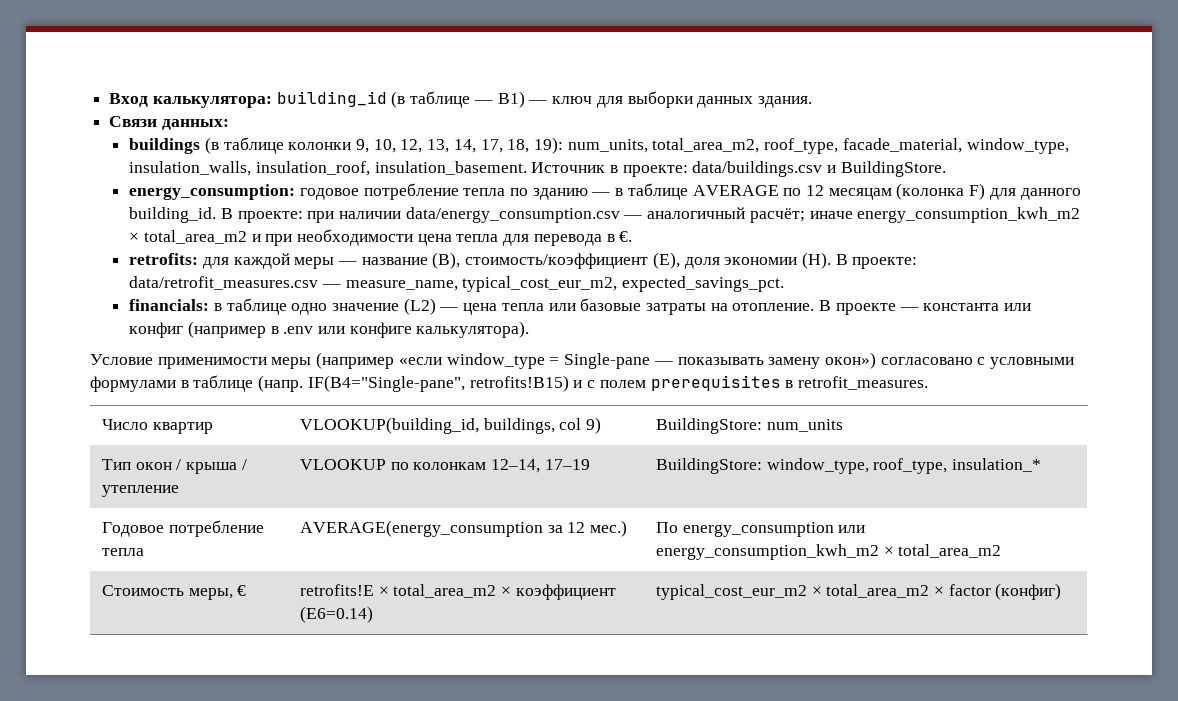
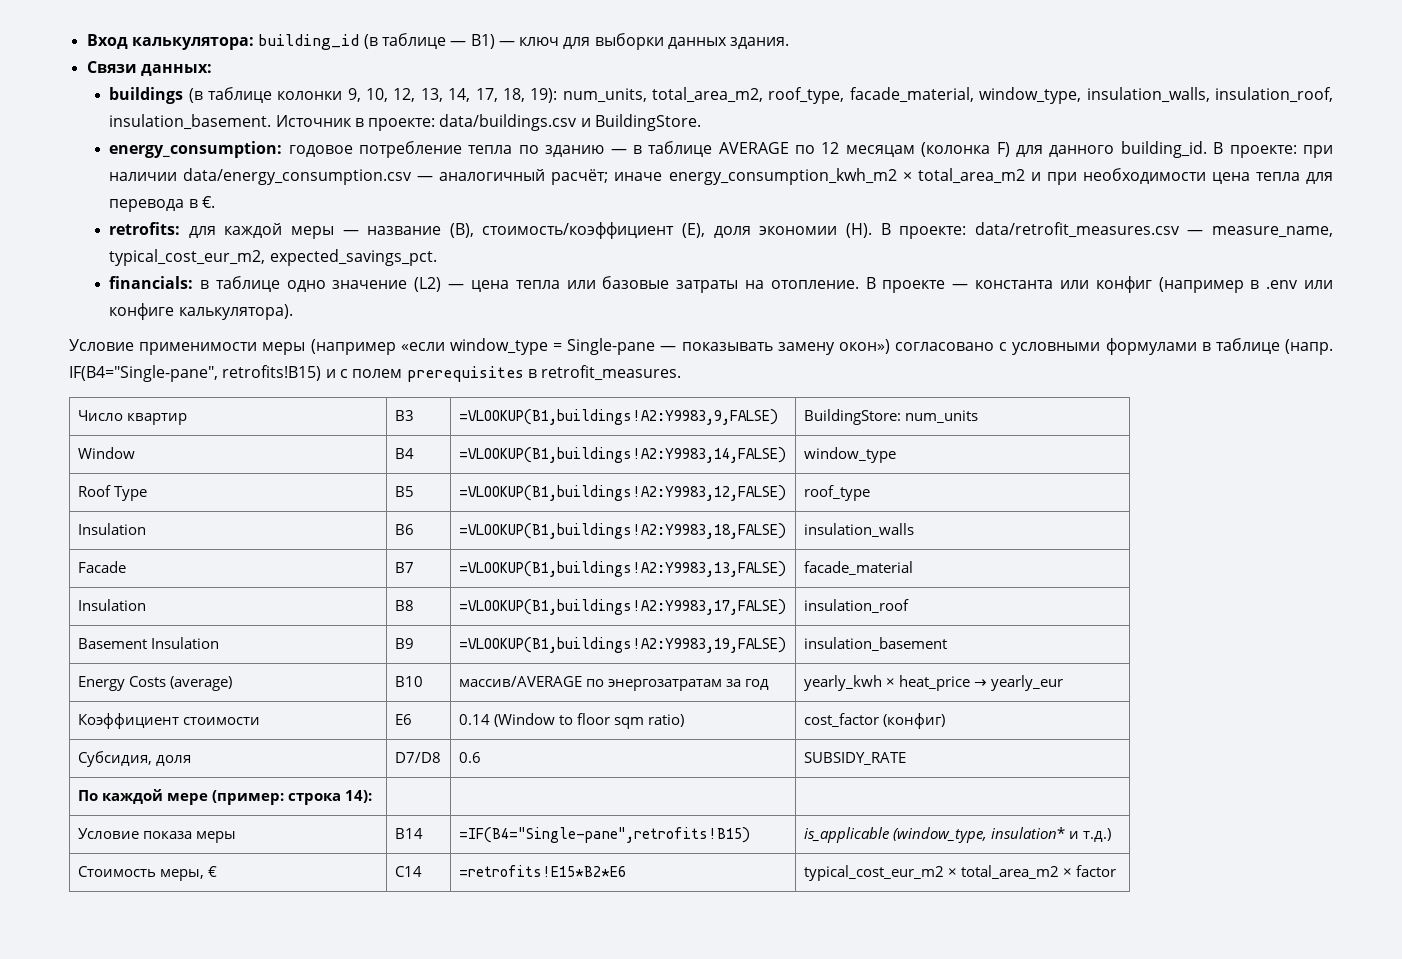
- Число квартир | VLOOKUP(building_id, buildings, col 9) | BuildingStore: num_units
- Тип окон / крыша / утепление | VLOOKUP по колонкам 12–14, 17–19 | BuildingStore: window_type, roof_type, insulation_*
- Годовое потребление тепла | AVERAGE(energy_consumption за 12 мес.) | По energy_consumption или energy_consumption_kwh_m2 × total_area_m2
- Стоимость меры, € | retrofits!E × total_area_m2 × коэффициент (E6=0.14) | typical_cost_eur_m2 × total_area_m2 × factor (конфиг)
+ Число квартир | B3 | =VLOOKUP(B1,buildings!A2:Y9983,9,FALSE) | BuildingStore: num_units
+ Window | B4 | =VLOOKUP(B1,buildings!A2:Y9983,14,FALSE) | window_type
+ Roof Type | B5 | =VLOOKUP(B1,buildings!A2:Y9983,12,FALSE) | roof_type
+ Insulation | B6 | =VLOOKUP(B1,buildings!A2:Y9983,18,FALSE) | insulation_walls
+ Facade | B7 | =VLOOKUP(B1,buildings!A2:Y9983,13,FALSE) | facade_material
+ Insulation | B8 | =VLOOKUP(B1,buildings!A2:Y9983,17,FALSE) | insulation_roof
+ Basement Insulation | B9 | =VLOOKUP(B1,buildings!A2:Y9983,19,FALSE) | insulation_basement
+ Energy Costs (average) | B10 | массив/AVERAGE по энергозатратам за год | yearly_kwh × heat_price → yearly_eur
+ Коэффициент стоимости | E6 | 0.14 (Window to floor sqm ratio) | cost_factor (конфиг)
+ Субсидия, доля | D7/D8 | 0.6 | SUBSIDY_RATE
+ По каждой мере (пример: строка 14): | | |
+ Условие показа меры | B14 | =IF(B4="Single-pane",retrofits!B15) | is_applicable (window_type, insulation* и т.д.)
+ Стоимость меры, € | C14 | =retrofits!E15*B2*E6 | typical_cost_eur_m2 × total_area_m2 × factor

